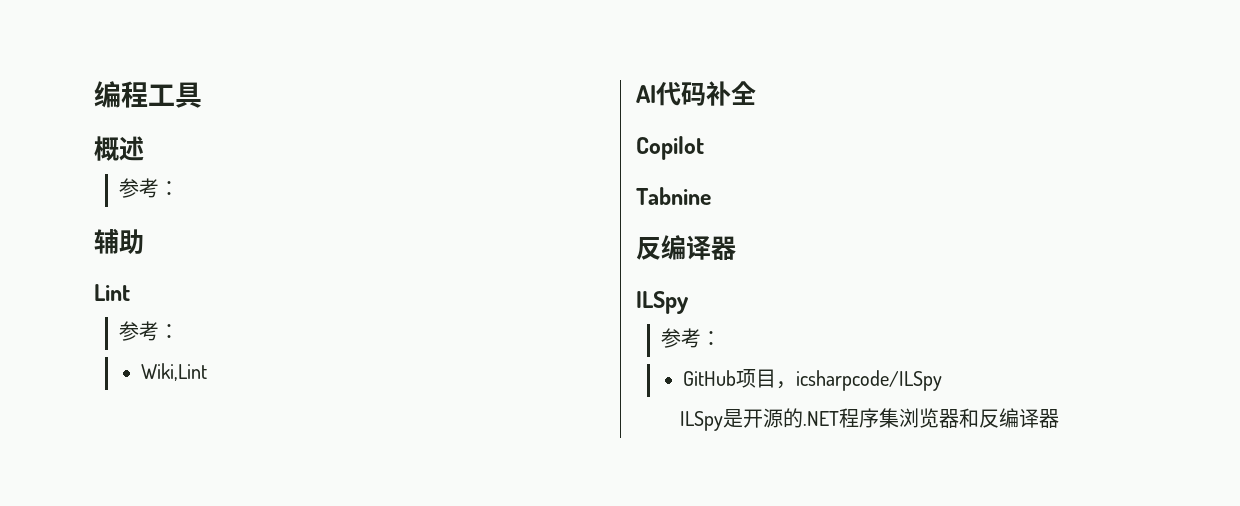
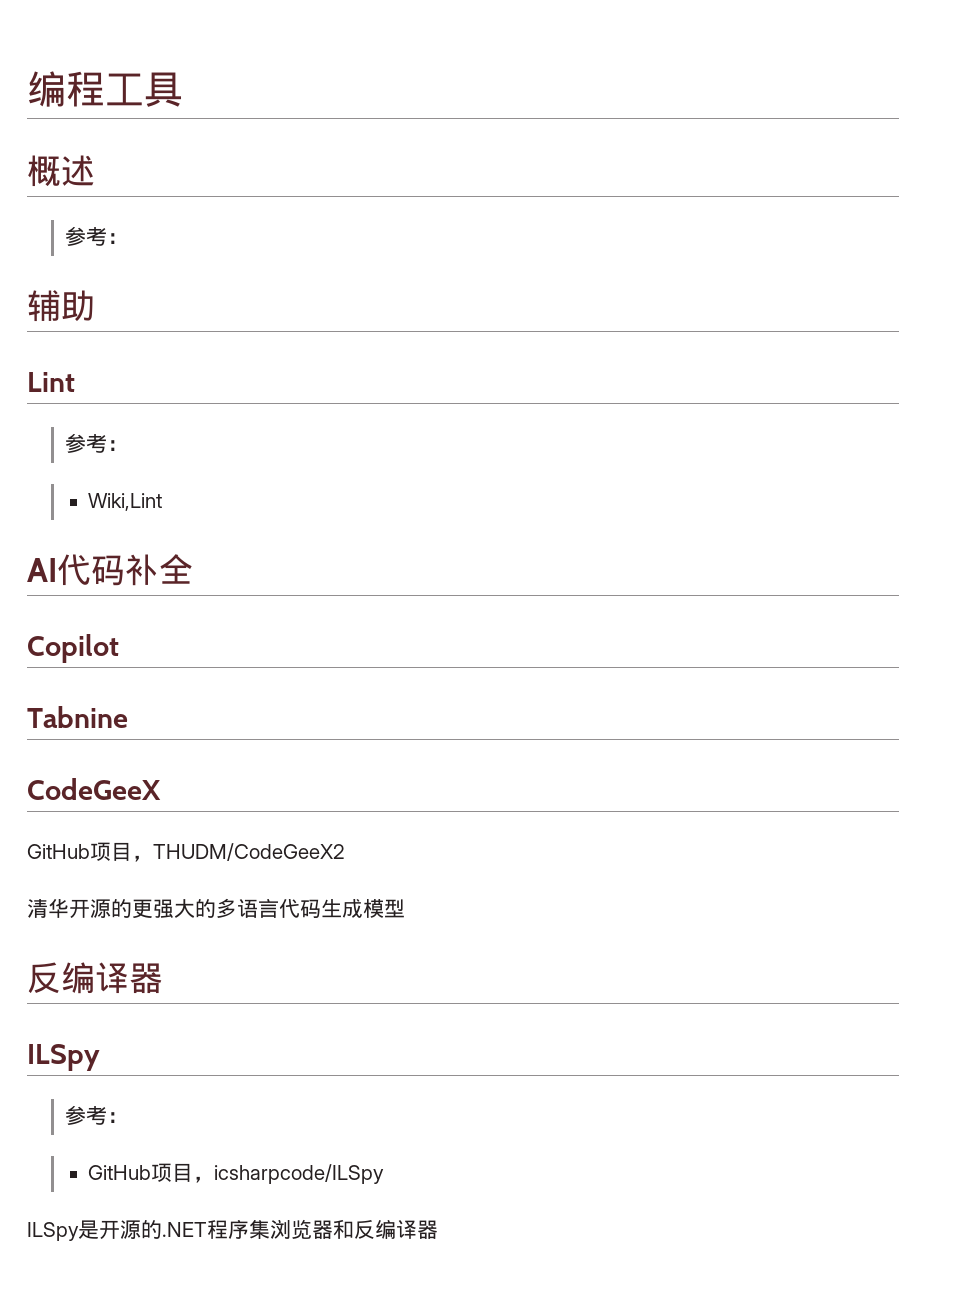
+ CodeGeeX
+ GitHub项目，THUDM/CodeGeeX2
+ 清华开源的更强大的多语言代码生成模型

